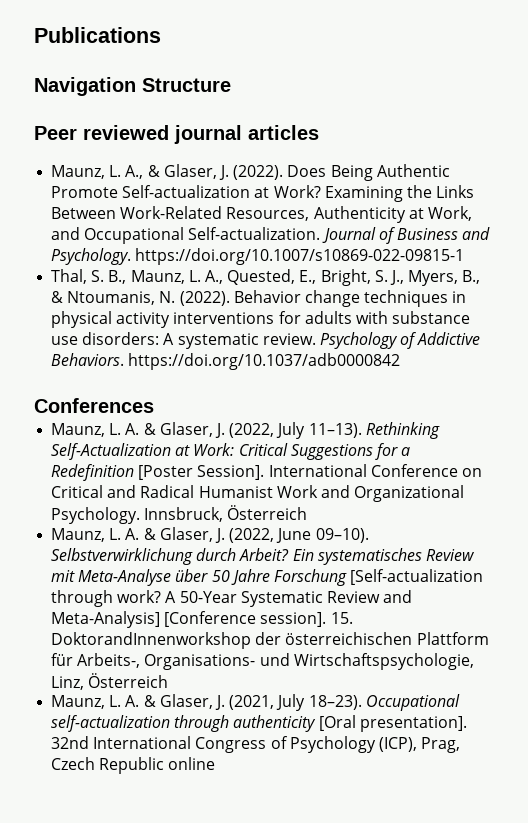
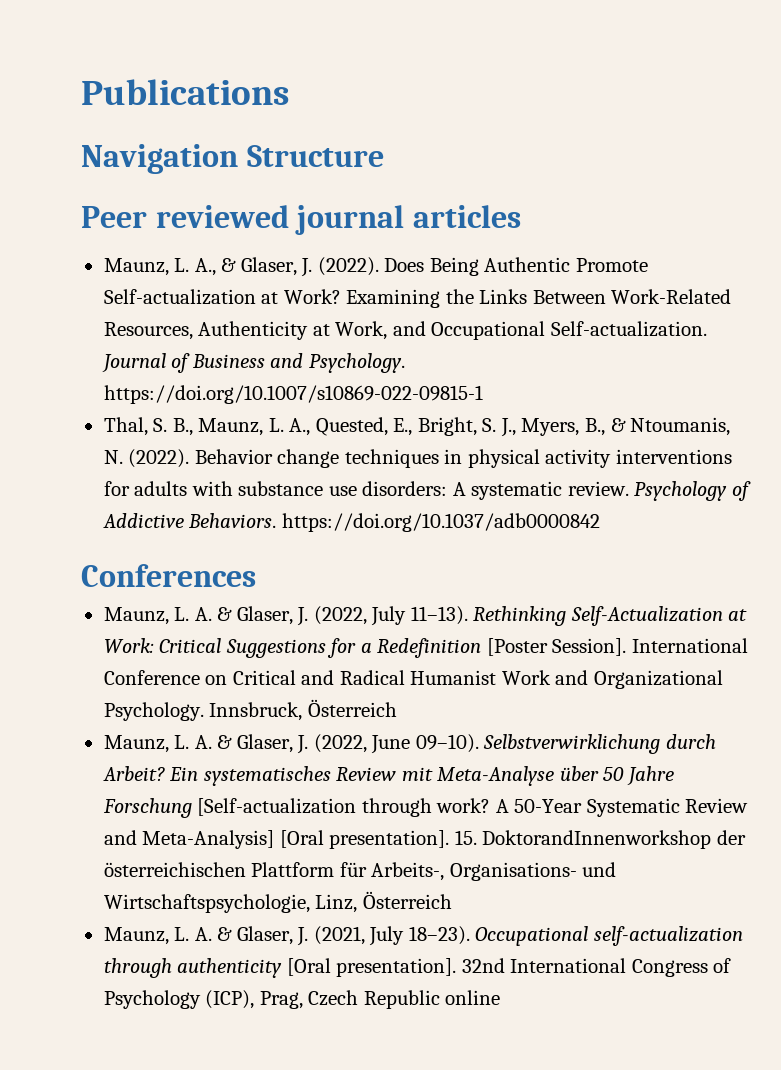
- A 50-Year Systematic Review and Meta-Analysis] [Conference session].
+ A 50-Year Systematic Review and Meta-Analysis] [Oral presentation].

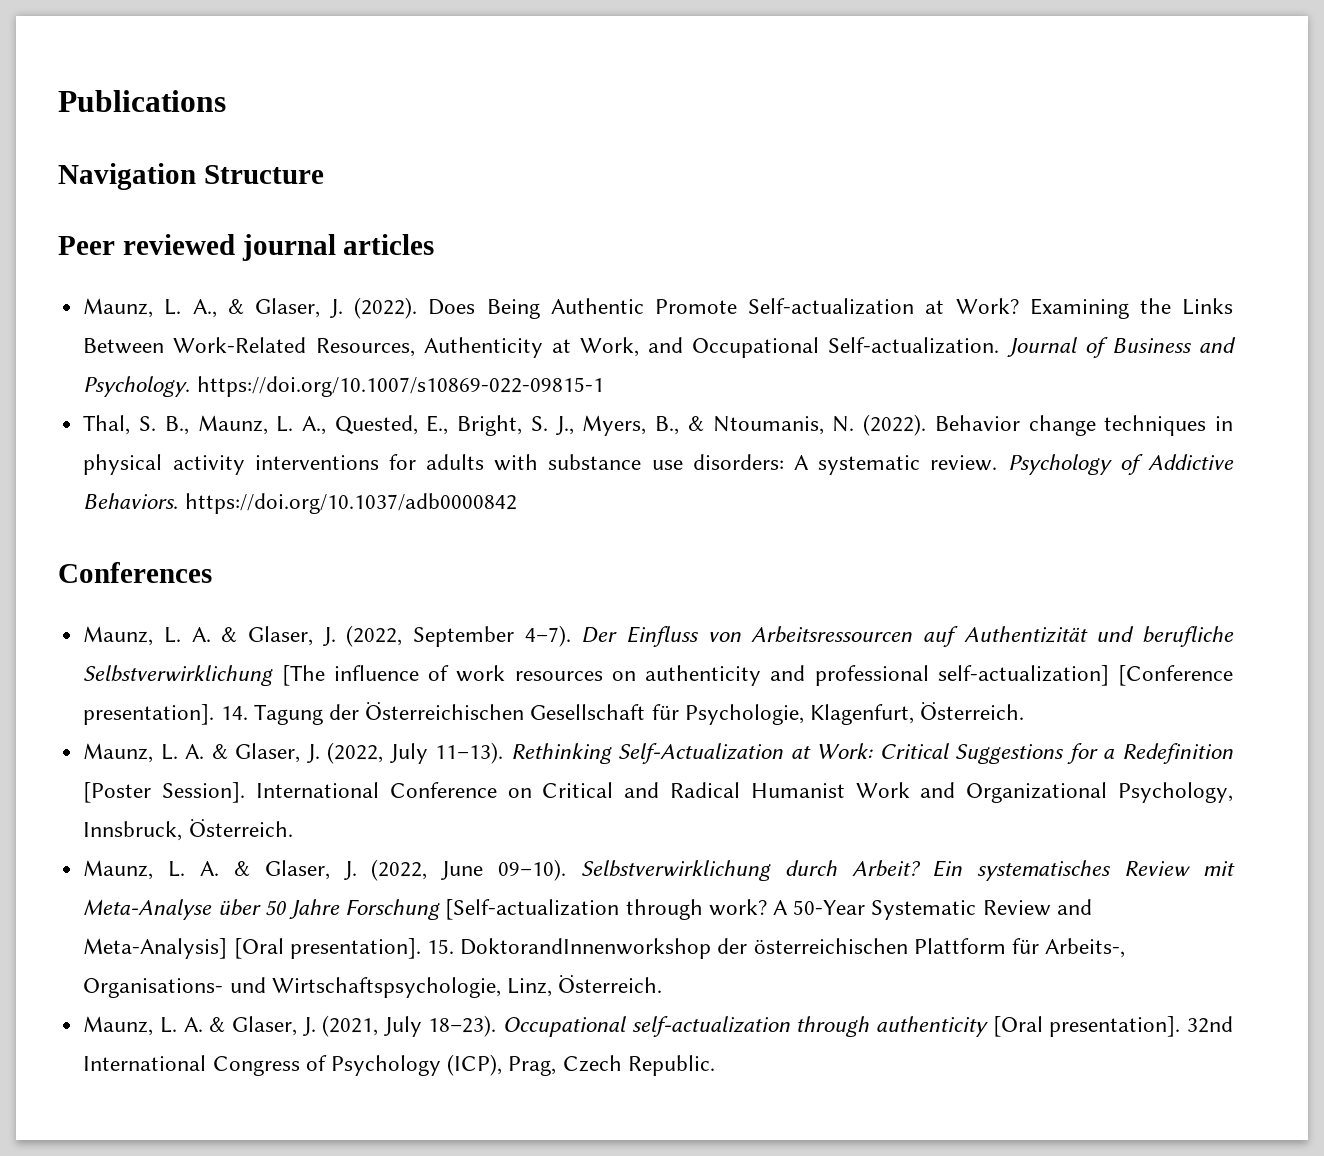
+ Maunz, L. A. & Glaser, J. (2022, September 4–7). Der Einfluss von Arbeitsressourcen auf Authentizität und berufliche Selbstverwirklichung [The influence of work resources on authenticity and professional self-actualization] [Conference presentation]. 14. Tagung der Österreichischen Gesellschaft für Psychologie, Klagenfurt, Österreich.
- International Conference on Critical and Radical Humanist Work and Organizational Psychology. Innsbruck, Österreich
+ International Conference on Critical and Radical Humanist Work and Organizational Psychology, Innsbruck, Österreich.
- 15. DoktorandInnenworkshop der österreichischen Plattform für Arbeits-, Organisations- und Wirtschaftspsychologie, Linz, Österreich
+ 15. DoktorandInnenworkshop der österreichischen Plattform für Arbeits-, Organisations- und Wirtschaftspsychologie, Linz, Österreich.
- 32nd International Congress of Psychology (ICP), Prag, Czech Republic online
+ 32nd International Congress of Psychology (ICP), Prag, Czech Republic.

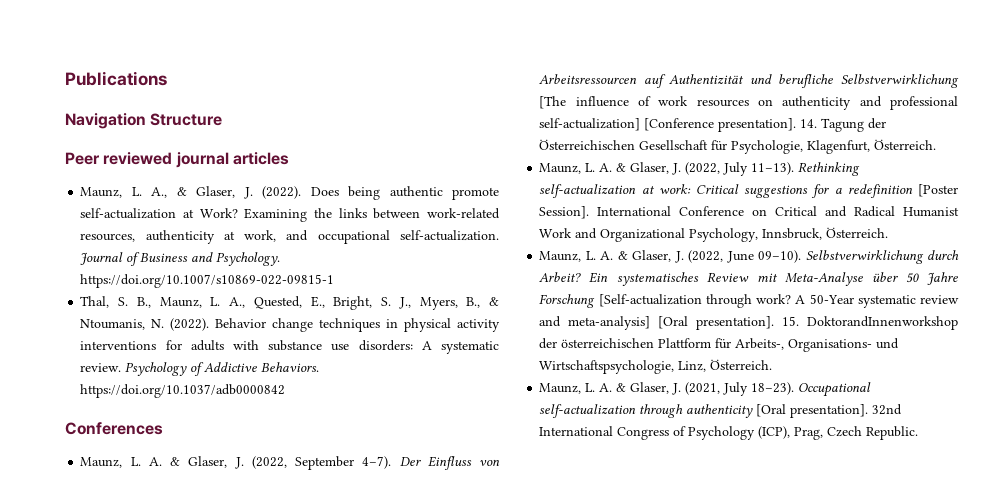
- Does Being Authentic Promote Self-actualization at Work? Examining the Links Between Work-Related Resources, Authenticity at Work, and Occupational Self-actualization.
+ Does being authentic promote self-actualization at Work? Examining the links between work-related resources, authenticity at work, and occupational self-actualization.
- Rethinking Self-Actualization at Work: Critical Suggestions for a Redefinition [Poster Session].
+ Rethinking self-actualization at work: Critical suggestions for a redefinition [Poster Session].
- A 50-Year Systematic Review and Meta-Analysis] [Oral presentation].
+ A 50-Year systematic review and meta-analysis] [Oral presentation].

